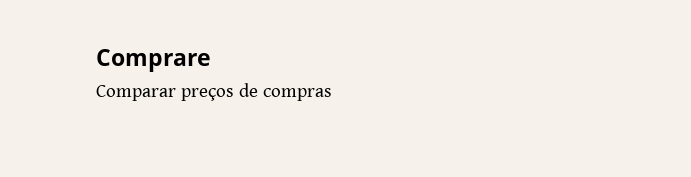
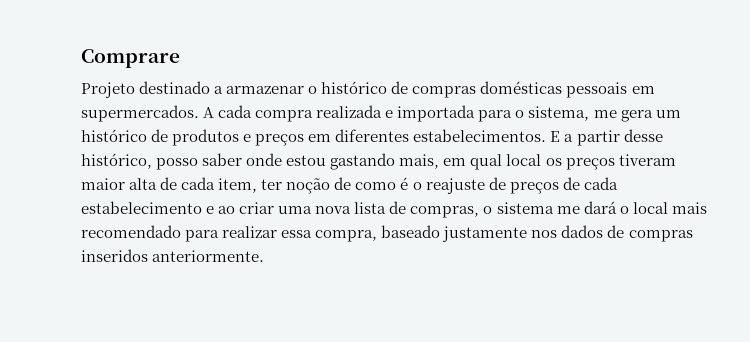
- Comparar preços de compras
+ Projeto destinado a armazenar o histórico de compras domésticas pessoais em supermercados. A cada compra realizada e importada para o sistema, me gera um histórico de produtos e preços em diferentes estabelecimentos. E a partir desse histórico, posso saber onde estou gastando mais, em qual local os preços tiveram maior alta de cada item, ter noção de como é o reajuste de preços de cada estabelecimento e ao criar uma nova lista de compras, o sistema me dará o local mais recomendado para realizar essa compra, baseado justamente nos dados de compras inseridos anteriormente.

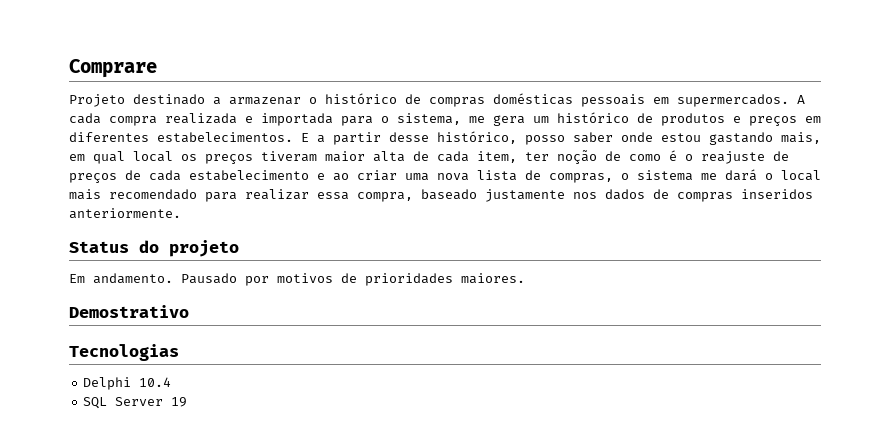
+ Status do projeto
+ Em andamento. Pausado por motivos de prioridades maiores.
+ Demostrativo
+ Tecnologias
+ Delphi 10.4
+ SQL Server 19

